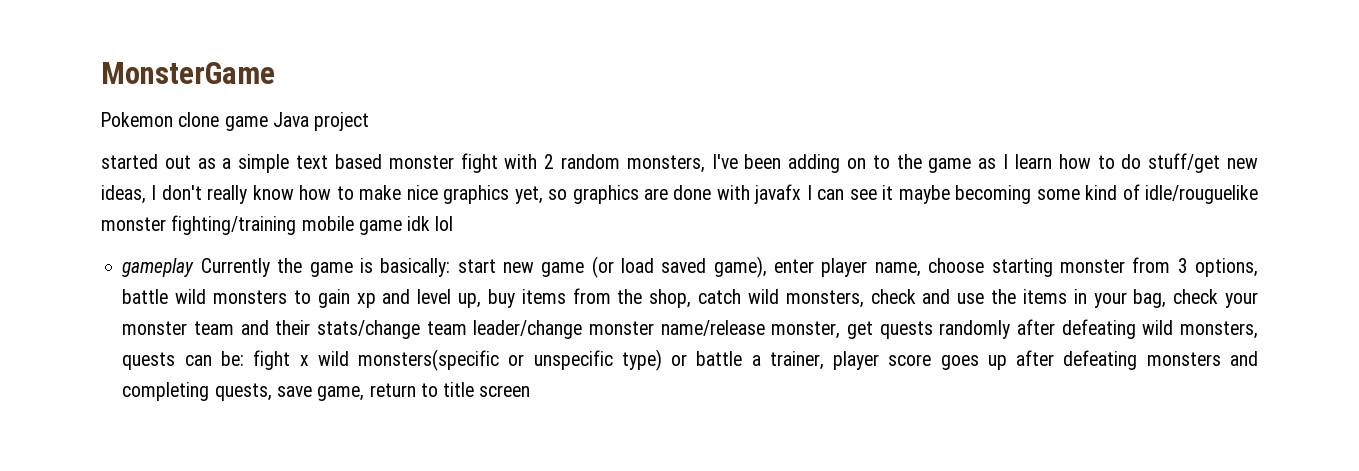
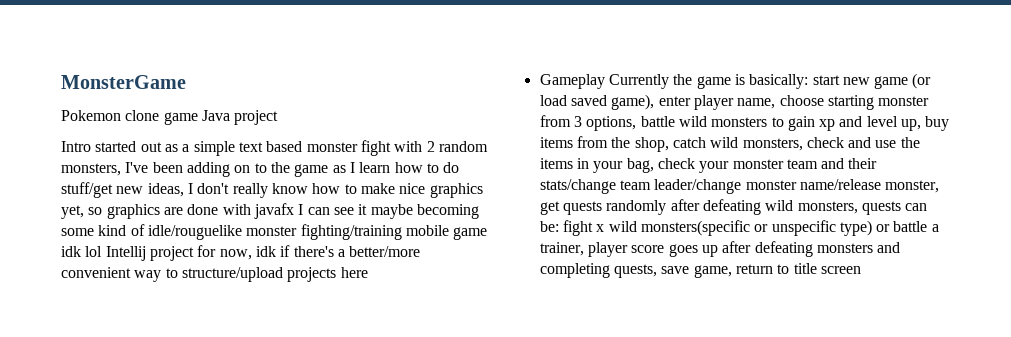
- started out as a simple text based monster fight with 2 random monsters, I've been adding on to the game as I learn how to do stuff/get new ideas, I don't really know how to make nice graphics yet, so graphics are done with javafx I can see it maybe becoming some kind of idle/rouguelike monster fighting/training mobile game idk lol
- gameplay Currently the game is basically:
+ Intro started out as a simple text based monster fight with 2 random monsters, I've been adding on to the game as I learn how to do stuff/get new ideas, I don't really know how to make nice graphics yet, so graphics are done with javafx I can see it maybe becoming some kind of idle/rouguelike monster fighting/training mobile game idk lol Intellij project for now, idk if there's a better/more convenient way to structure/upload projects here
+ Gameplay Currently the game is basically:

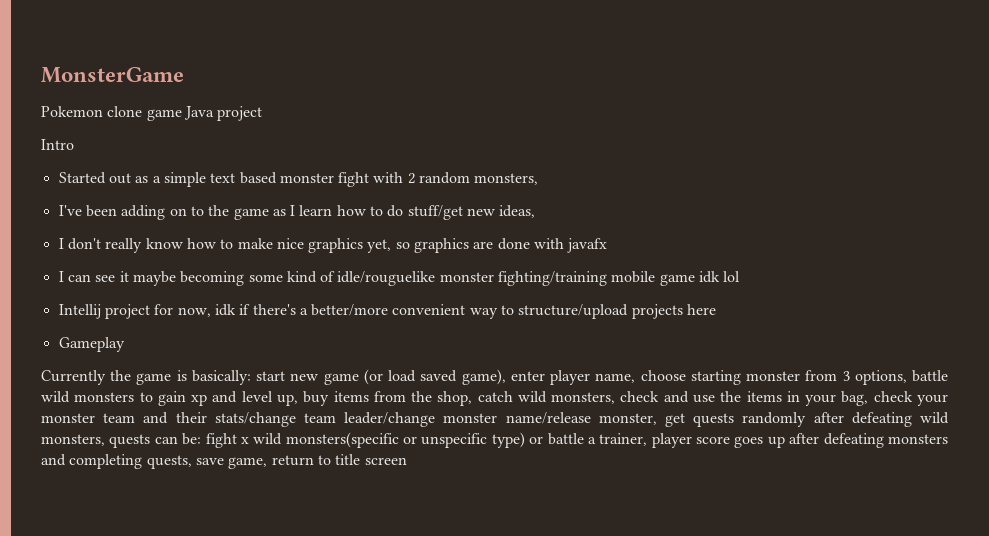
- Intro started out as a simple text based monster fight with 2 random monsters, I've been adding on to the game as I learn how to do stuff/get new ideas, I don't really know how to make nice graphics yet, so graphics are done with javafx I can see it maybe becoming some kind of idle/rouguelike monster fighting/training mobile game idk lol Intellij project for now, idk if there's a better/more convenient way to structure/upload projects here
+ Intro
+ Started out as a simple text based monster fight with 2 random monsters,
+ I've been adding on to the game as I learn how to do stuff/get new ideas,
+ I don't really know how to make nice graphics yet, so graphics are done with javafx
+ I can see it maybe becoming some kind of idle/rouguelike monster fighting/training mobile game idk lol
+ Intellij project for now, idk if there's a better/more convenient way to structure/upload projects here
- Gameplay Currently the game is basically:
+ Gameplay
+ Currently the game is basically:

